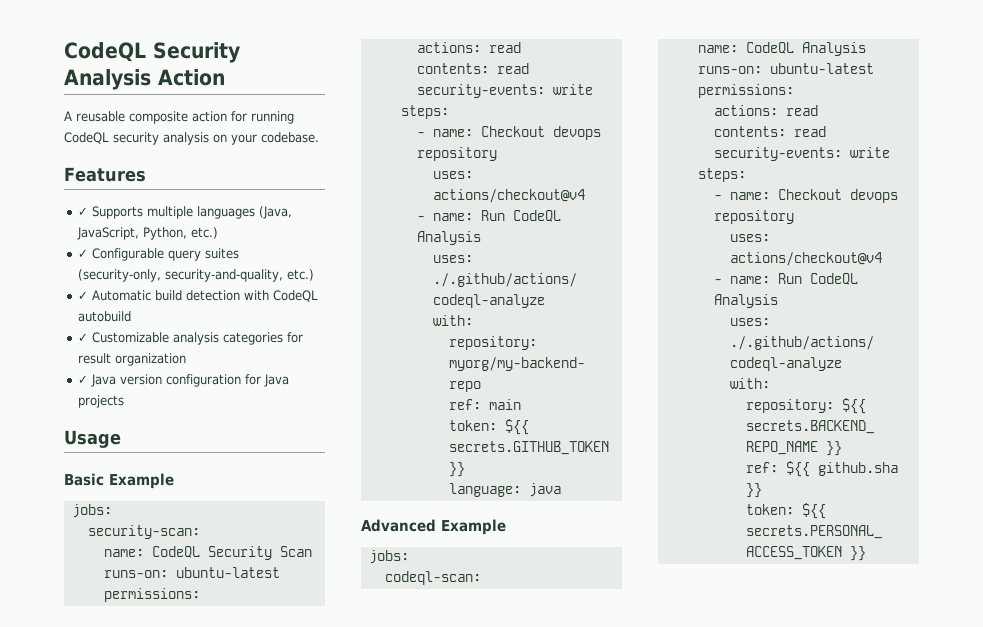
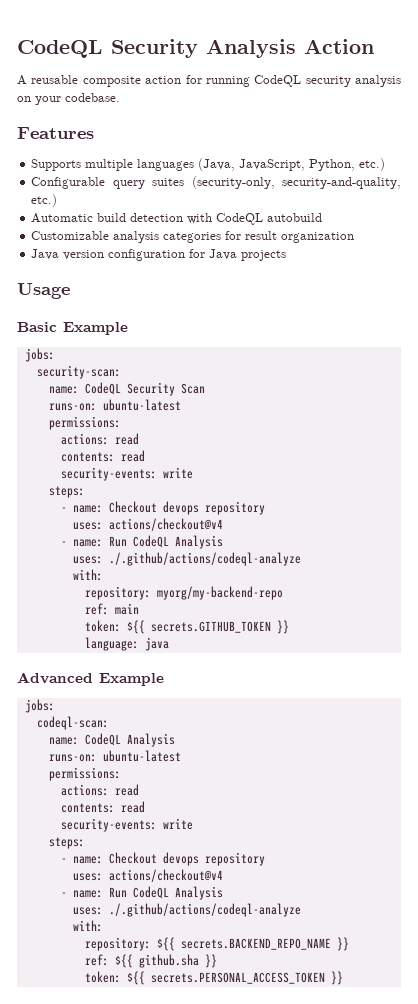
- ✓ Supports multiple languages (Java, JavaScript, Python, etc.)
+ Supports multiple languages (Java, JavaScript, Python, etc.)
- ✓ Configurable query suites (security-only, security-and-quality, etc.)
+ Configurable query suites (security-only, security-and-quality, etc.)
- ✓ Automatic build detection with CodeQL autobuild
+ Automatic build detection with CodeQL autobuild
- ✓ Customizable analysis categories for result organization
+ Customizable analysis categories for result organization
- ✓ Java version configuration for Java projects
+ Java version configuration for Java projects

